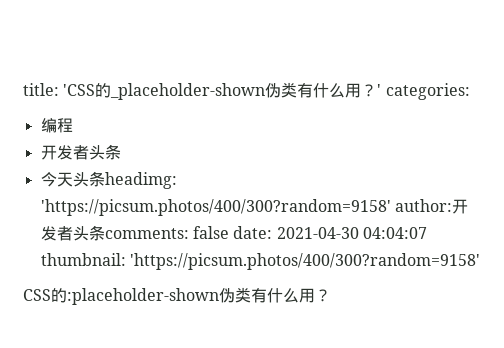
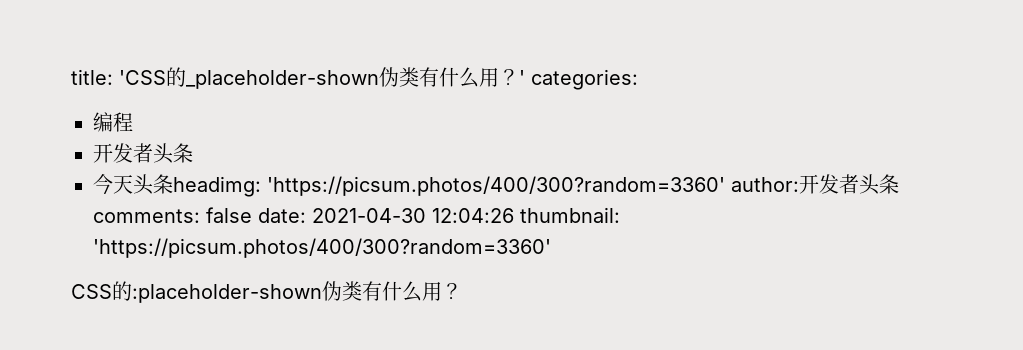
- 今天头条headimg: 'https://picsum.photos/400/300?random=9158' author:开发者头条comments: false date: 2021-04-30 04:04:07 thumbnail: 'https://picsum.photos/400/300?random=9158'
+ 今天头条headimg: 'https://picsum.photos/400/300?random=3360' author:开发者头条comments: false date: 2021-04-30 12:04:26 thumbnail: 'https://picsum.photos/400/300?random=3360'

